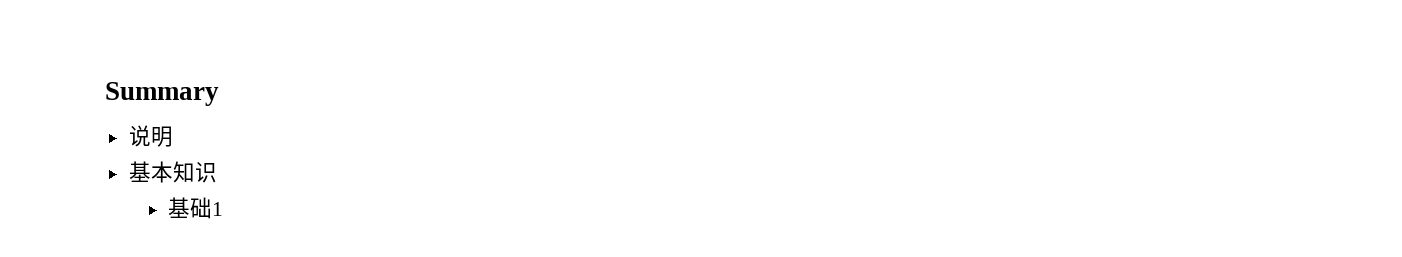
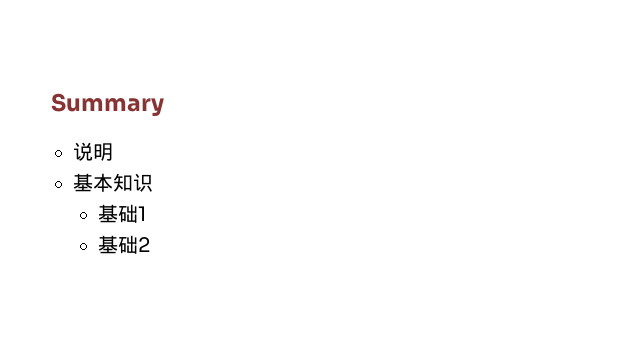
+ 基础2

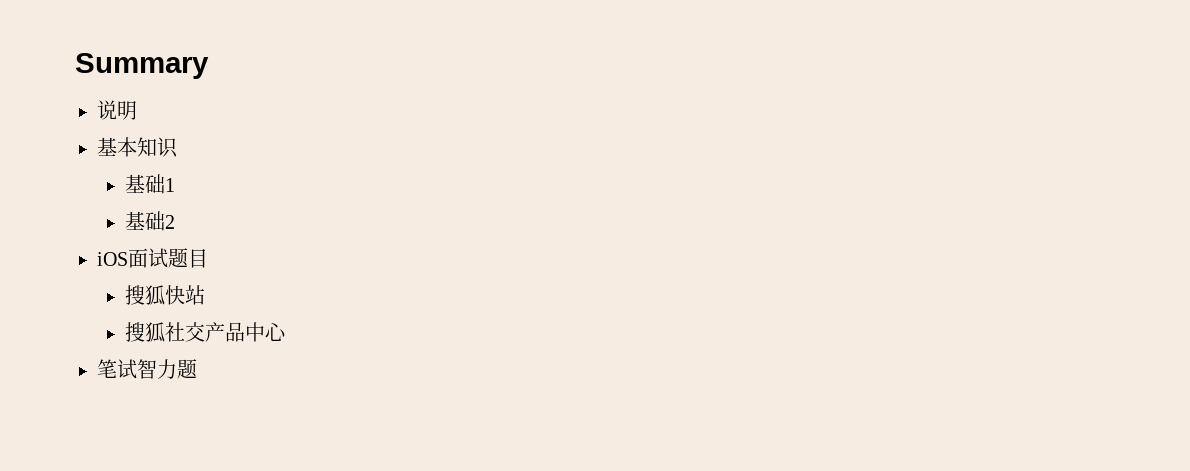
+ iOS面试题目
+ 搜狐快站
+ 搜狐社交产品中心
+ 笔试智力题

